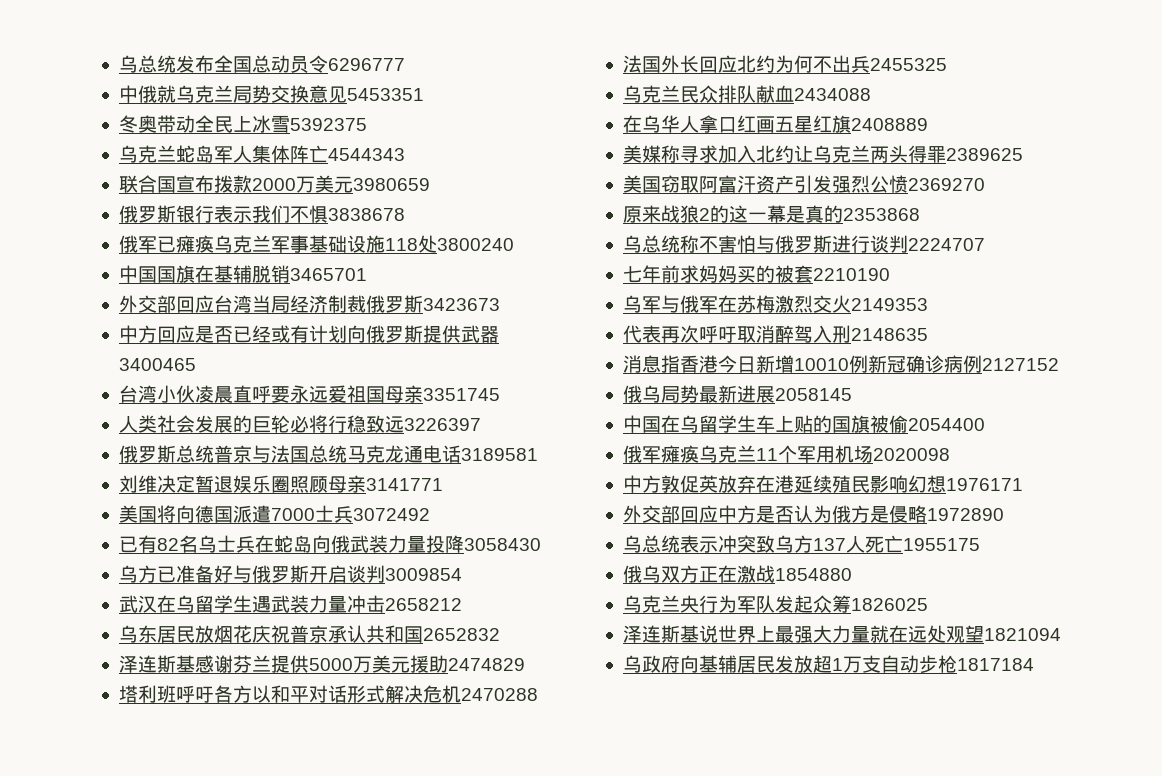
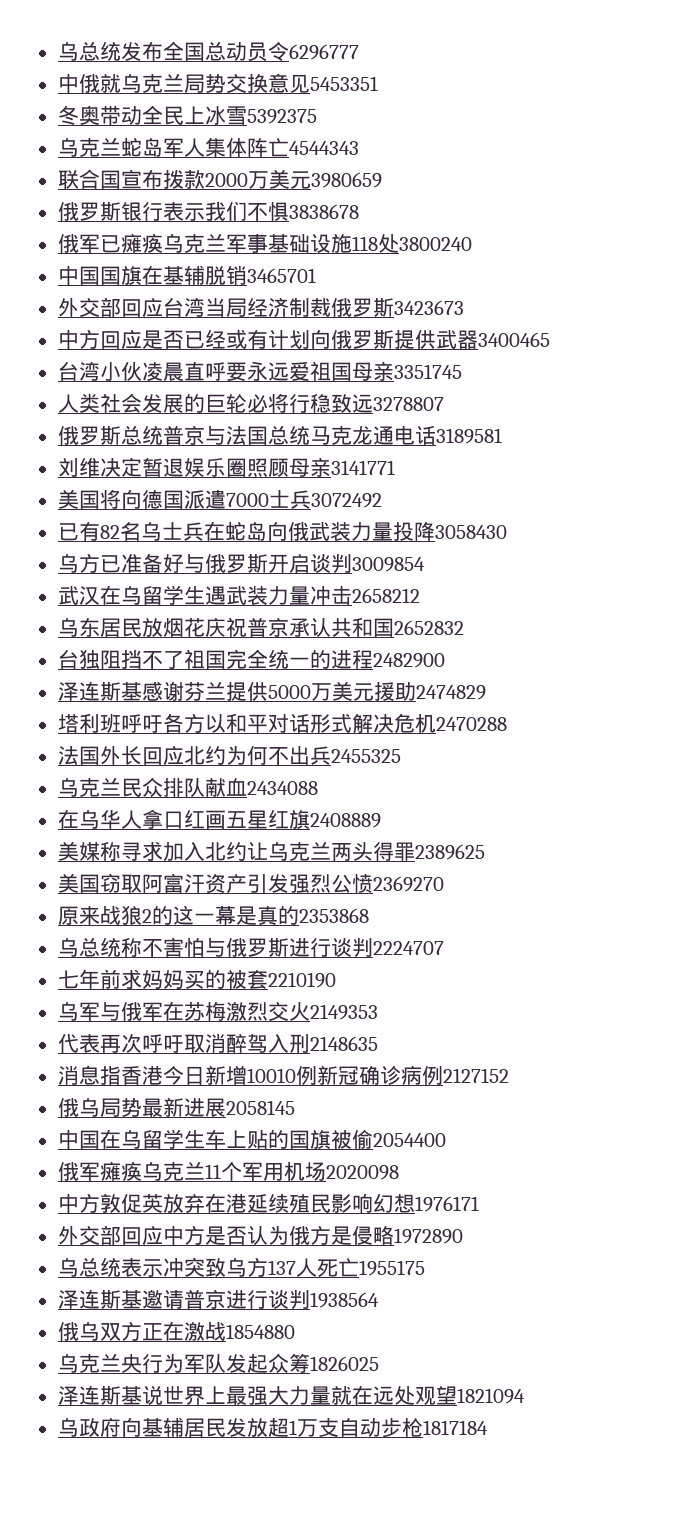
- 人类社会发展的巨轮必将行稳致远3226397
+ 人类社会发展的巨轮必将行稳致远3278807
+ 台独阻挡不了祖国完全统一的进程2482900
+ 泽连斯基邀请普京进行谈判1938564

